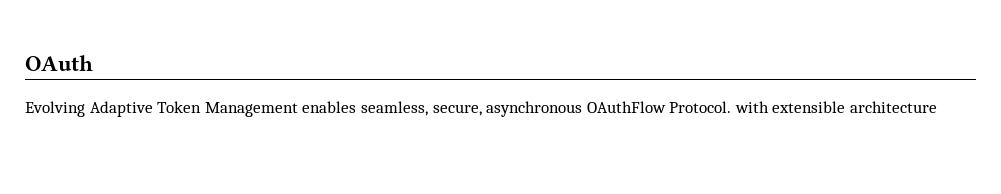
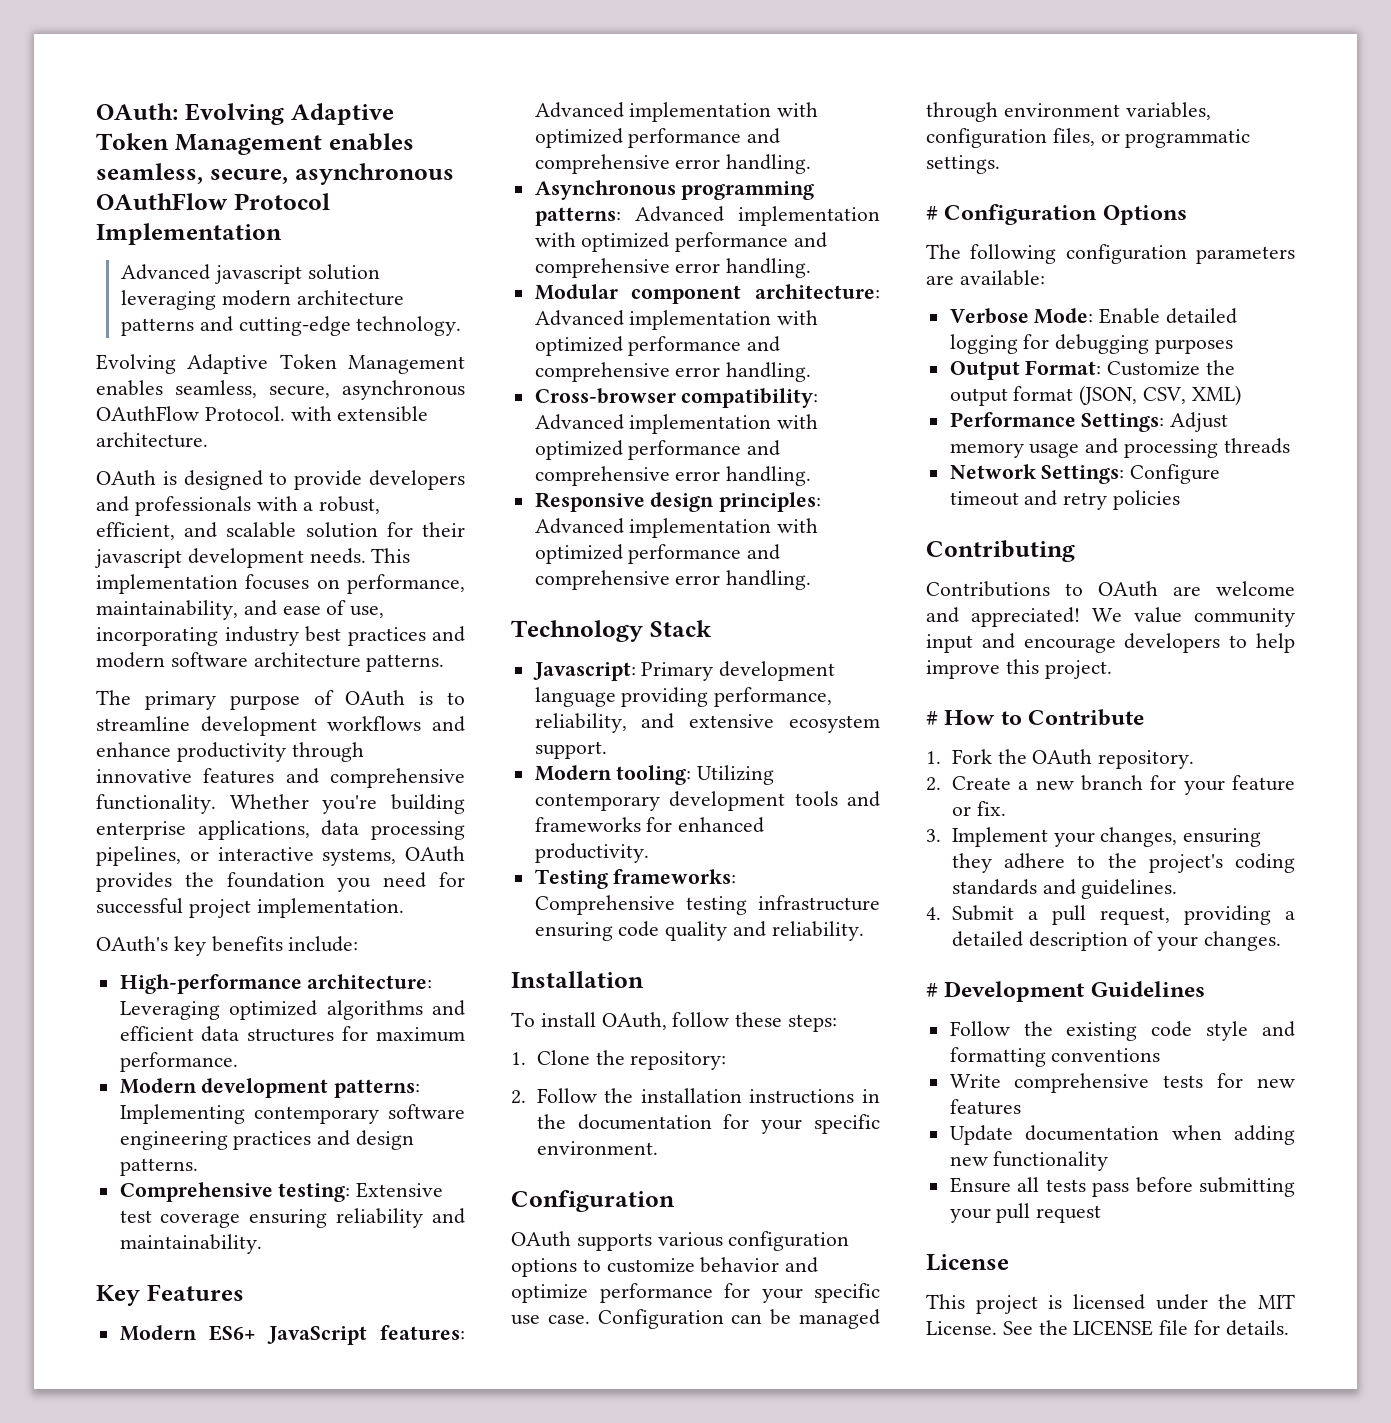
- OAuth
+ OAuth: Evolving Adaptive Token Management enables seamless, secure, asynchronous OAuthFlow Protocol Implementation
+ Advanced javascript solution leveraging modern architecture patterns and cutting-edge technology.
- Evolving Adaptive Token Management enables seamless, secure, asynchronous OAuthFlow Protocol. with extensible architecture
+ Evolving Adaptive Token Management enables seamless, secure, asynchronous OAuthFlow Protocol. with extensible architecture.
+ OAuth is designed to provide developers and professionals with a robust, efficient, and scalable solution for their javascript development needs. This implementation focuses on performance, maintainability, and ease of use, incorporating industry best practices and modern software architecture patterns.
+ The primary purpose of OAuth is to streamline development workflows and enhance productivity through innovative features and comprehensive functionality. Whether you're building enterprise applications, data processing pipelines, or interactive systems, OAuth provides the foundation you need for successful project implementation.
+ OAuth's key benefits include:
+ High-performance architecture: Leveraging optimized algorithms and efficient data structures for maximum performance.
+ Modern development patterns: Implementing contemporary software engineering practices and design patterns.
+ Comprehensive testing: Extensive test coverage ensuring reliability and maintainability.
+ Key Features
+ Modern ES6+ JavaScript features: Advanced implementation with optimized performance and comprehensive error handling.
+ Asynchronous programming patterns: Advanced implementation with optimized performance and comprehensive error handling.
+ Modular component architecture: Advanced implementation with optimized performance and comprehensive error handling.
+ Cross-browser compatibility: Advanced implementation with optimized performance and comprehensive error handling.
+ Responsive design principles: Advanced implementation with optimized performance and comprehensive error handling.
+ Technology Stack
+ Javascript: Primary development language providing performance, reliability, and extensive ecosystem support.
+ Modern tooling: Utilizing contemporary development tools and frameworks for enhanced productivity.
+ Testing frameworks: Comprehensive testing infrastructure ensuring code quality and reliability.
+ Installation
+ To install OAuth, follow these steps:
+ 1. Clone the repository:
+ 2. Follow the installation instructions in the documentation for your specific environment.
+ Configuration
+ OAuth supports various configuration options to customize behavior and optimize performance for your specific use case. Configuration can be managed through environment variables, configuration files, or programmatic settings.
+ # Configuration Options
+ The following configuration parameters are available:
+ Verbose Mode: Enable detailed logging for debugging purposes
+ Output Format: Customize the output format (JSON, CSV, XML)
+ Performance Settings: Adjust memory usage and processing threads
+ Network Settings: Configure timeout and retry policies
+ Contributing
+ Contributions to OAuth are welcome and appreciated! We value community input and encourage developers to help improve this project.
+ # How to Contribute
+ 1. Fork the OAuth repository.
+ 2. Create a new branch for your feature or fix.
+ 3. Implement your changes, ensuring they adhere to the project's coding standards and guidelines.
+ 4. Submit a pull request, providing a detailed description of your changes.
+ # Development Guidelines
+ Follow the existing code style and formatting conventions
+ Write comprehensive tests for new features
+ Update documentation when adding new functionality
+ Ensure all tests pass before submitting your pull request
+ License
+ This project is licensed under the MIT License. See the LICENSE file for details.

